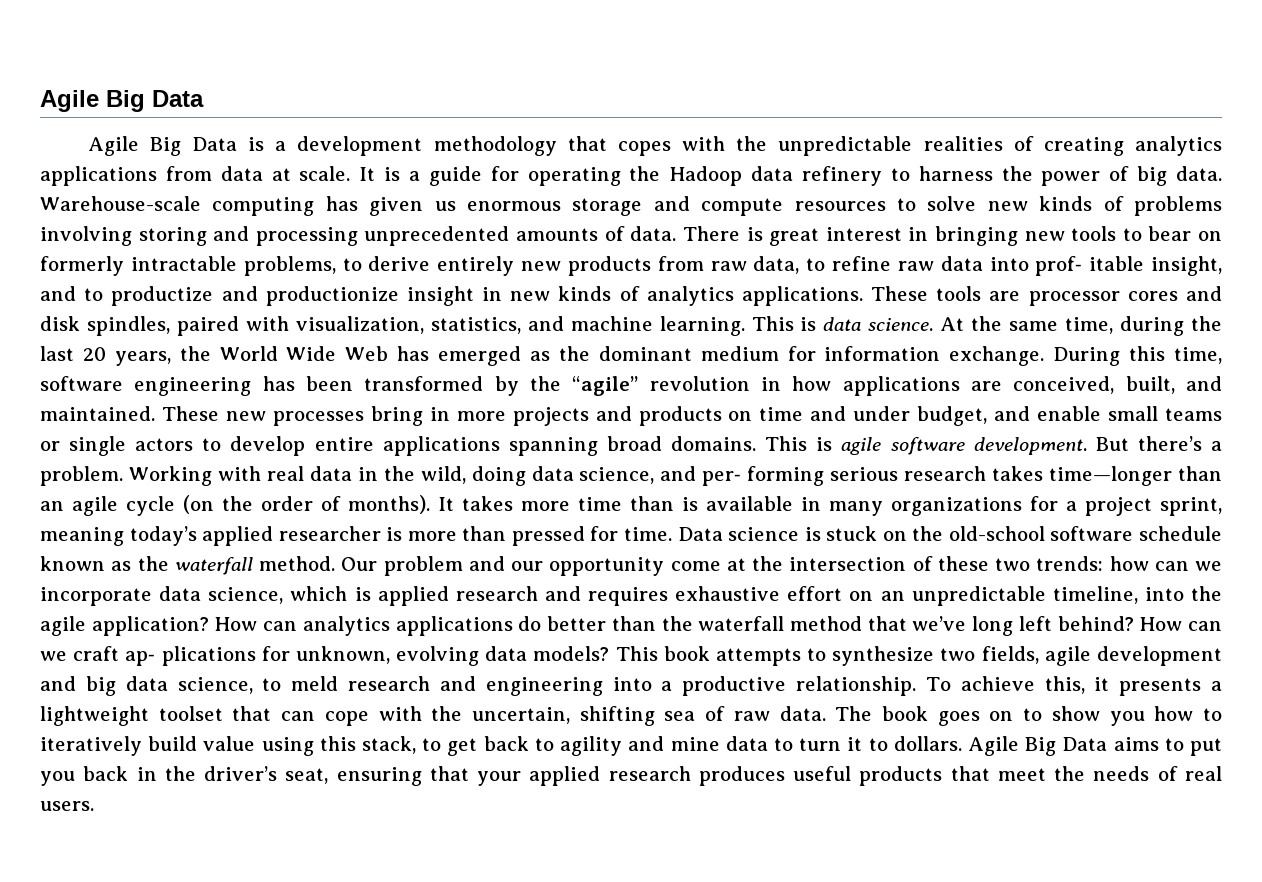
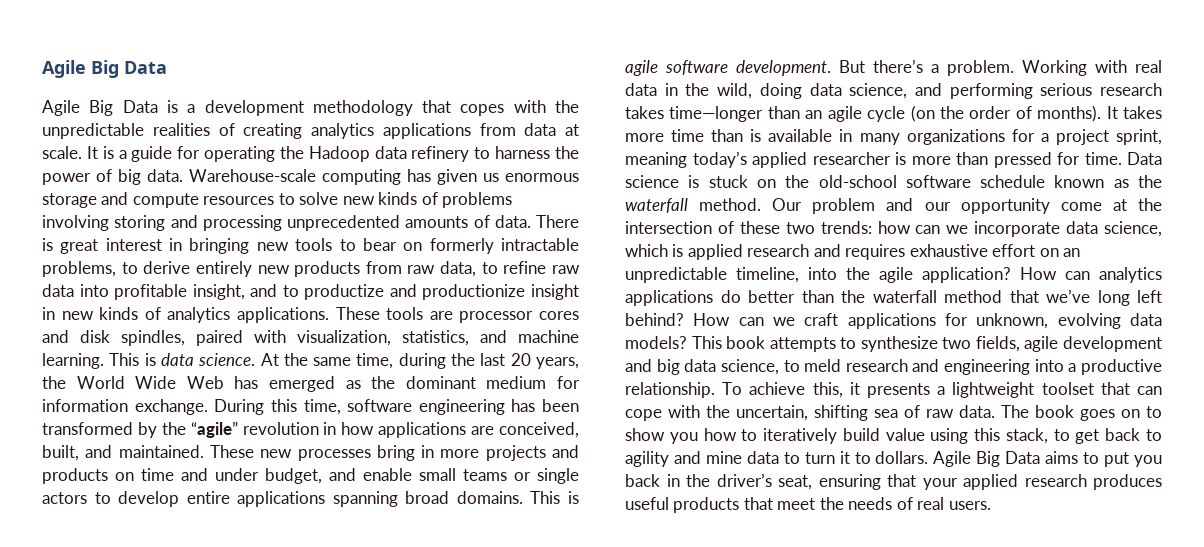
- There is great interest in bringing new tools to bear on formerly intractable problems, to derive entirely new products from raw data, to refine raw data into prof‐ itable insight, and to productize and productionize insight in new kinds of analytics applications.
+ There is great interest in bringing new tools to bear on formerly intractable problems, to derive entirely new products from raw data, to refine raw data into profitable insight, and to productize and productionize insight in new kinds of analytics applications.
- Working with real data in the wild, doing data science, and per‐ forming serious research takes time—longer than an agile cycle (on the order of months).
+ Working with real data in the wild, doing data science, and performing serious research takes time—longer than an agile cycle (on the order of months).
- How can we craft ap‐ plications for unknown, evolving data models?
+ How can we craft applications for unknown, evolving data models?

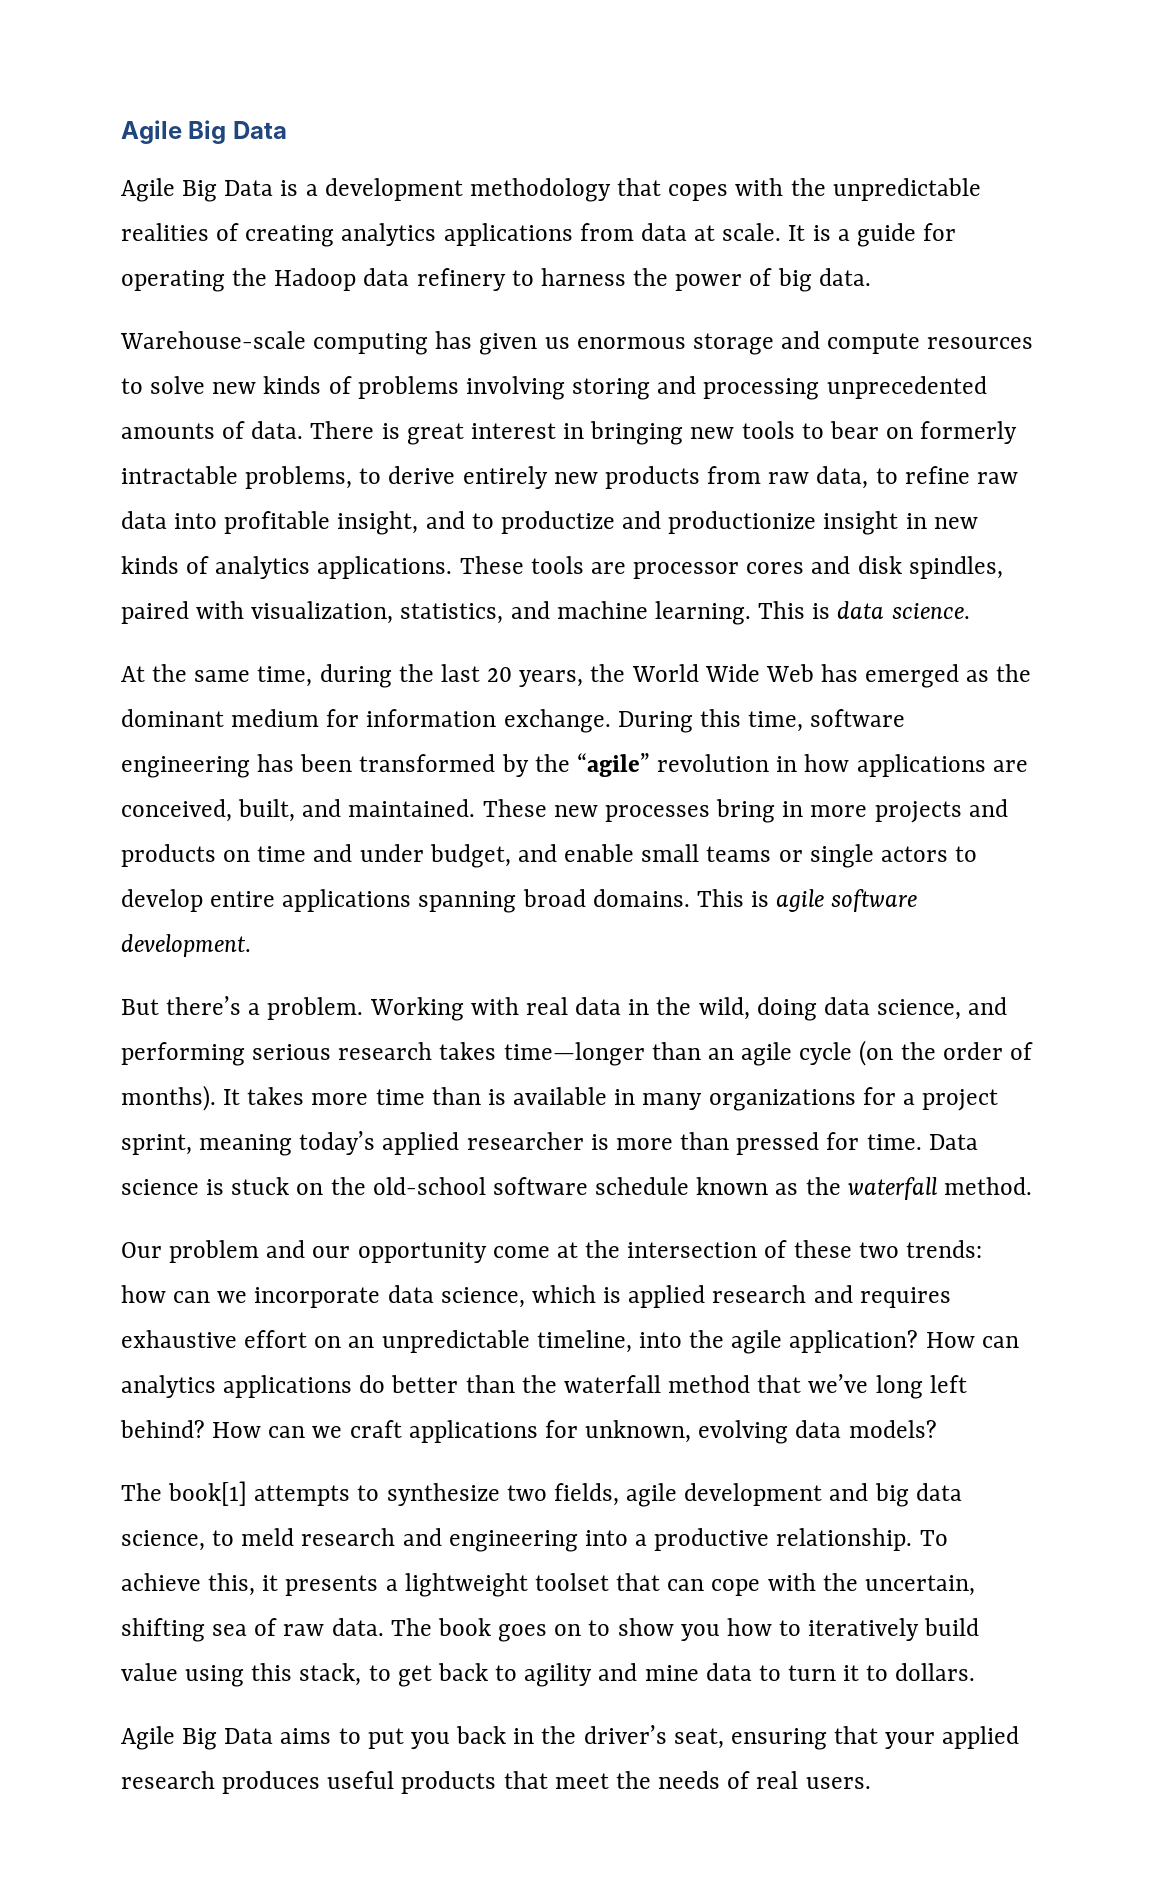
- It is a guide for operating the Hadoop data refinery to harness the power of big data. Warehouse-scale computing has given us enormous storage and compute resources to solve new kinds of problems involving storing and processing unprecedented amounts of data.
+ It is a guide for operating the Hadoop data refinery to harness the power of big data.
+ Warehouse-scale computing has given us enormous storage and compute resources to solve new kinds of problems involving storing and processing unprecedented amounts of data.
- This is data science. At the same time, during the last 20 years, the World Wide Web has emerged as the dominant medium for information exchange.
+ This is data science.
+ At the same time, during the last 20 years, the World Wide Web has emerged as the dominant medium for information exchange.
- This is agile software development. But there’s a problem.
+ This is agile software development.
+ But there’s a problem.
- Data science is stuck on the old-school software schedule known as the waterfall method. Our problem and our opportunity come at the intersection of these two trends: how can we incorporate data science, which is applied research and requires exhaustive effort on an unpredictable timeline, into the agile application?
+ Data science is stuck on the old-school software schedule known as the waterfall method.
+ Our problem and our opportunity come at the intersection of these two trends: how can we incorporate data science, which is applied research and requires exhaustive effort on an unpredictable timeline, into the agile application?
- How can we craft applications for unknown, evolving data models? This book attempts to synthesize two fields, agile development and big data science, to meld research and engineering into a productive relationship.
+ How can we craft applications for unknown, evolving data models?
+ The book[1] attempts to synthesize two fields, agile development and big data science, to meld research and engineering into a productive relationship.
- The book goes on to show you how to iteratively build value using this stack, to get back to agility and mine data to turn it to dollars. Agile Big Data aims to put you back in the driver’s seat, ensuring that your applied research produces useful products that meet the needs of real users.
+ The book goes on to show you how to iteratively build value using this stack, to get back to agility and mine data to turn it to dollars.
+ Agile Big Data aims to put you back in the driver’s seat, ensuring that your applied research produces useful products that meet the needs of real users.

